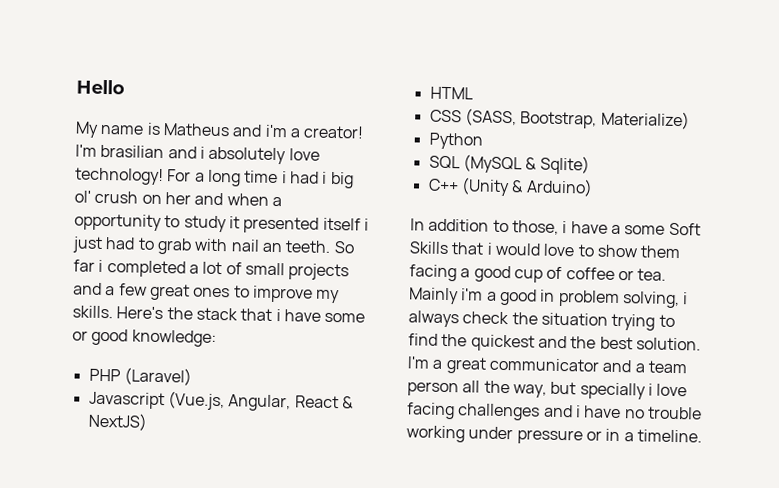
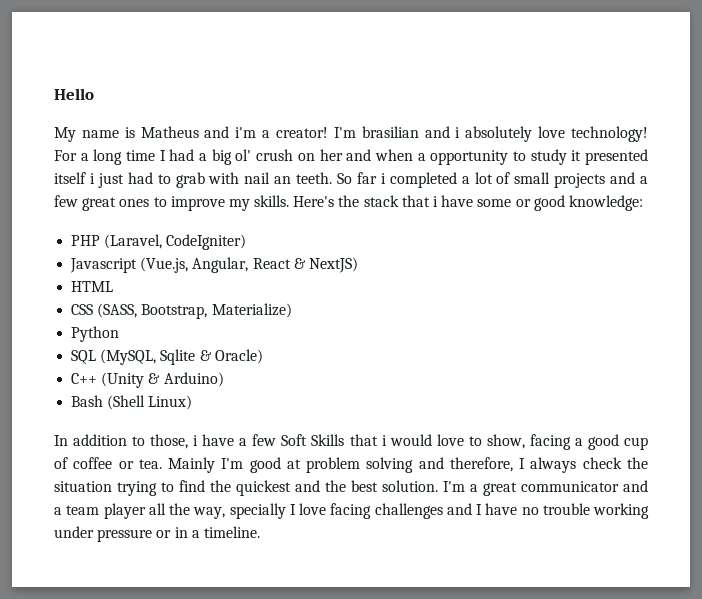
- For a long time i had i big ol' crush on her and when a opportunity to study it presented itself i just had to grab with nail an teeth.
+ For a long time I had a big ol' crush on her and when a opportunity to study it presented itself i just had to grab with nail an teeth.
- PHP (Laravel)
+ PHP (Laravel, CodeIgniter)
- SQL (MySQL & Sqlite)
+ SQL (MySQL, Sqlite & Oracle)
+ Bash (Shell Linux)
- In addition to those, i have a some Soft Skills that i would love to show them facing a good cup of coffee or tea.
+ In addition to those, i have a few Soft Skills that i would love to show, facing a good cup of coffee or tea.
- Mainly i'm a good in problem solving, i always check the situation trying to find the quickest and the best solution.
+ Mainly I'm good at problem solving and therefore, I always check the situation trying to find the quickest and the best solution.
- I'm a great communicator and a team person all the way, but specially i love facing challenges and i have no trouble working under pressure or in a timeline.
+ I'm a great communicator and a team player all the way, specially I love facing challenges and I have no trouble working under pressure or in a timeline.

